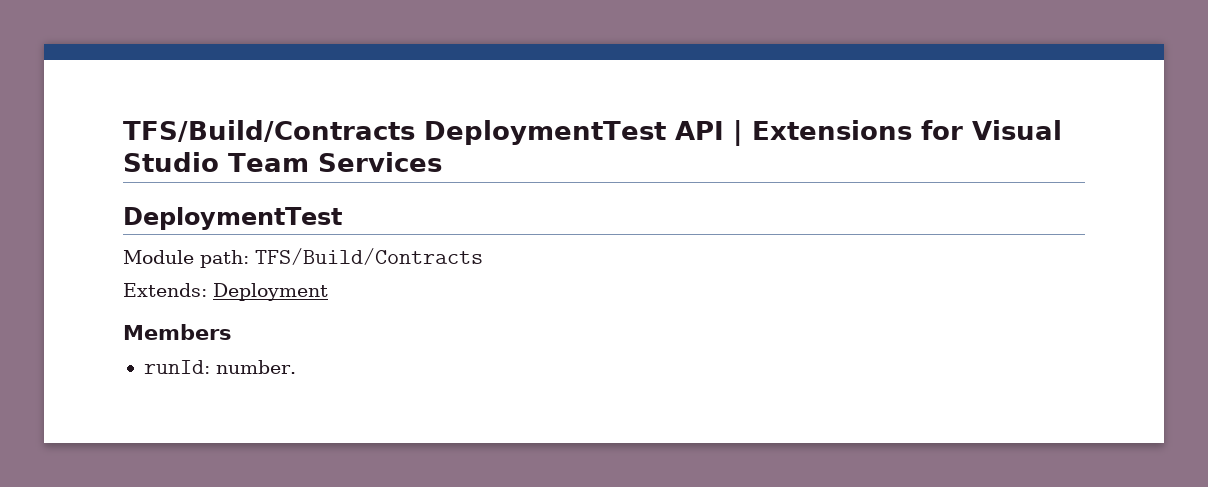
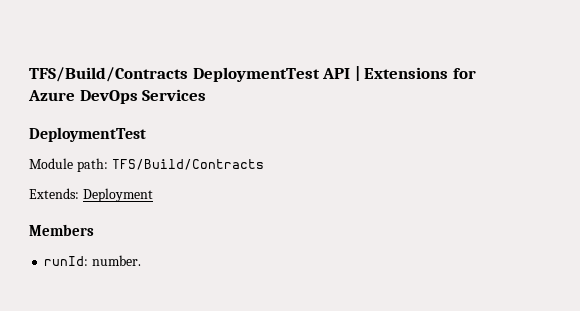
- TFS/Build/Contracts DeploymentTest API | Extensions for Visual Studio Team Services
+ TFS/Build/Contracts DeploymentTest API | Extensions for Azure DevOps Services

